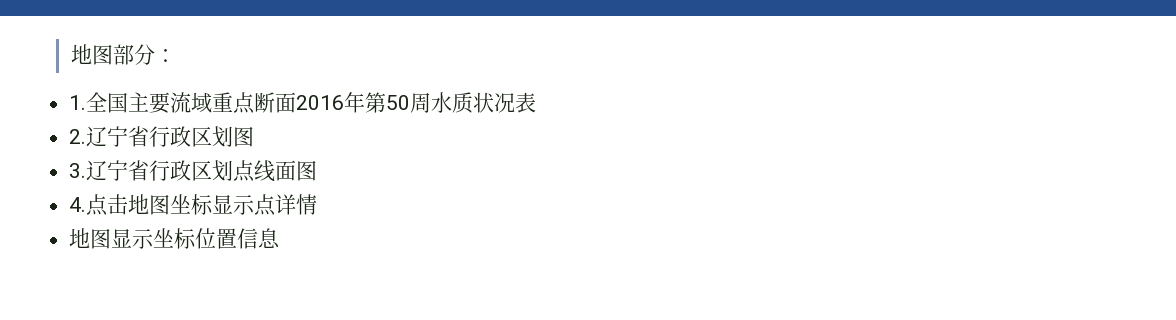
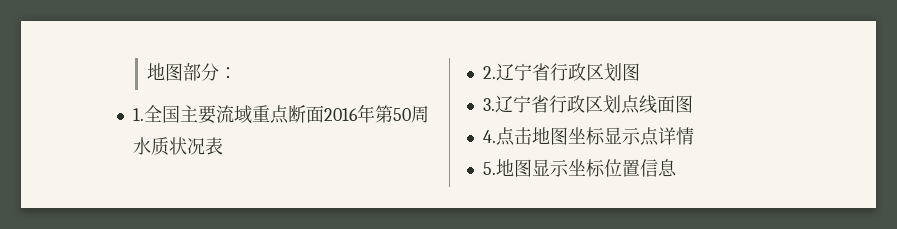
- 地图显示坐标位置信息
+ 5.地图显示坐标位置信息

